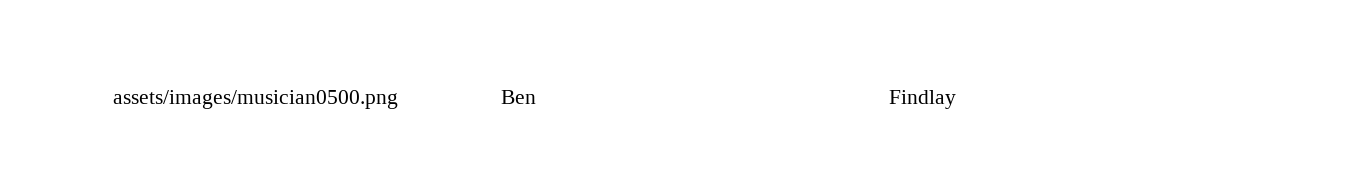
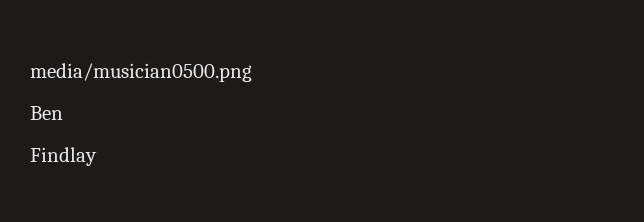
- assets/images/musician0500.png
+ media/musician0500.png

